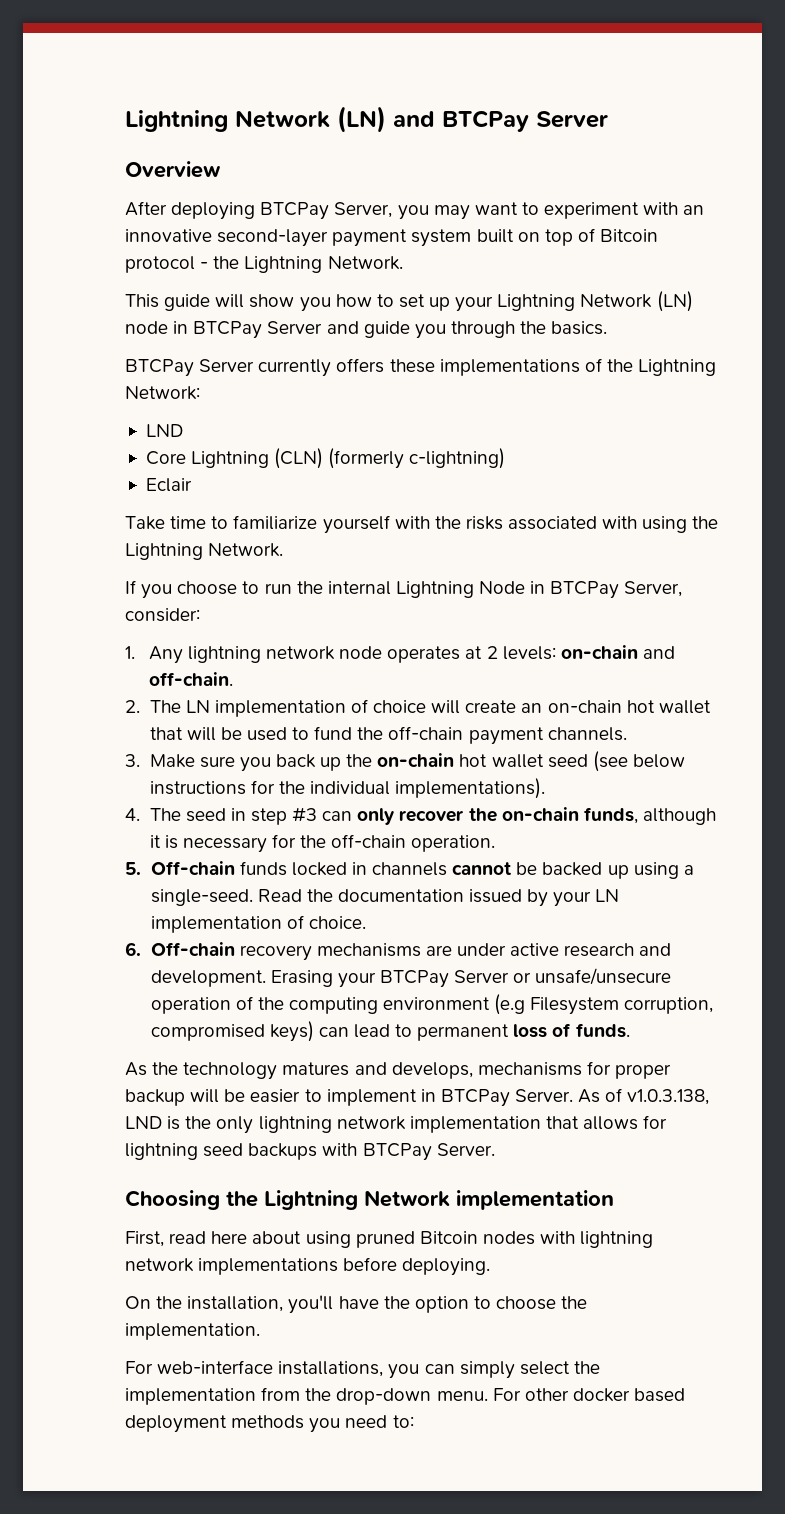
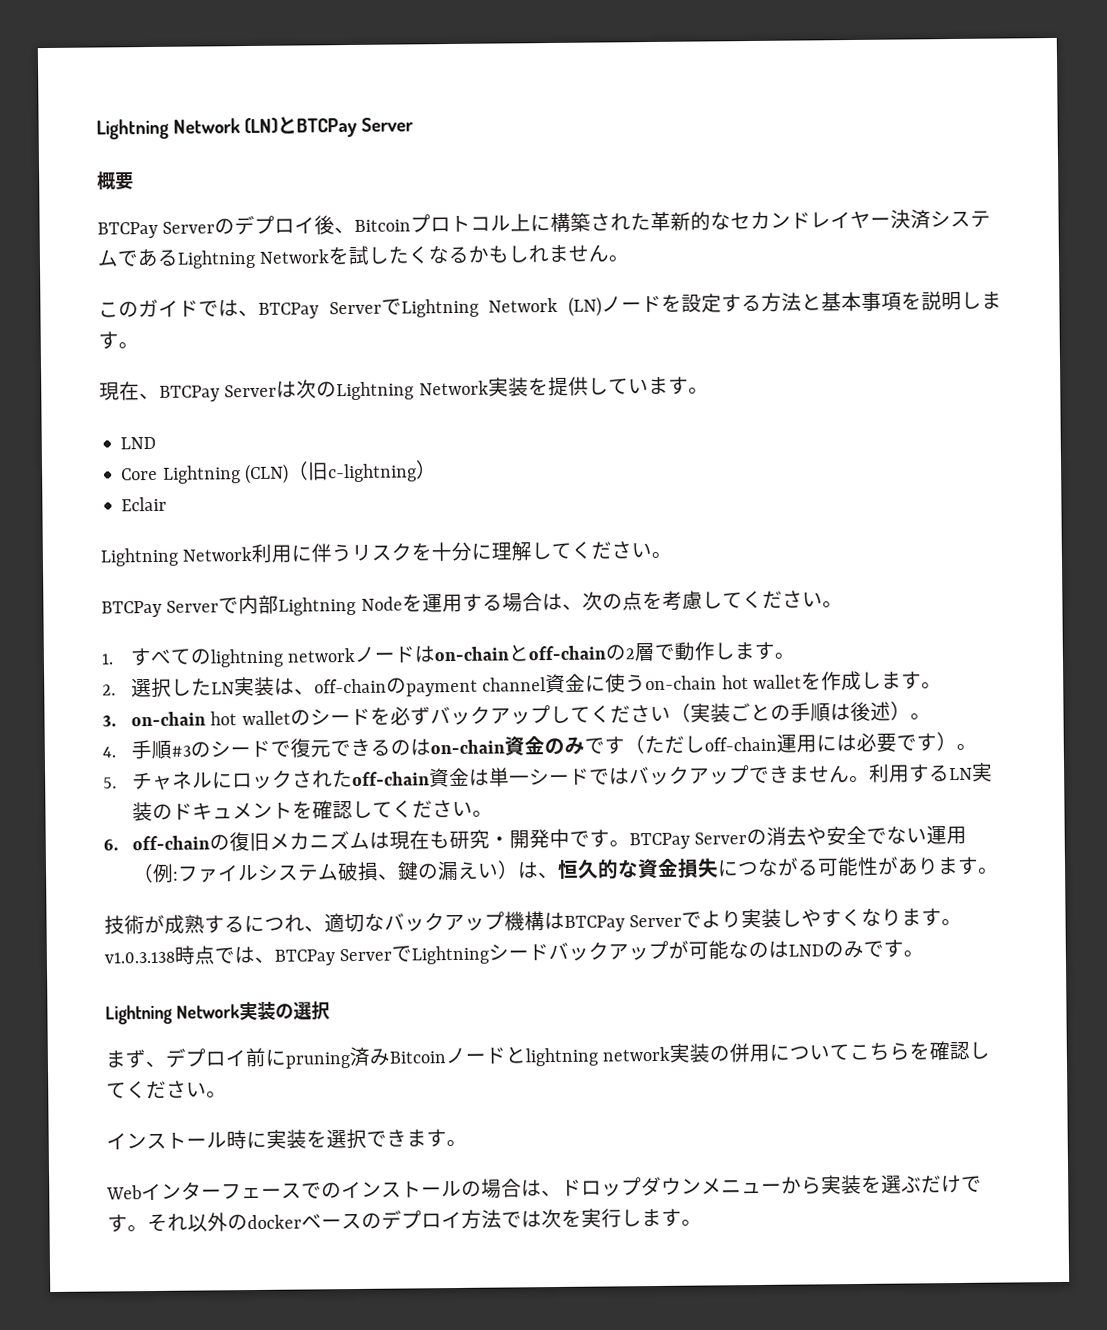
- Lightning Network (LN) and BTCPay Server
+ Lightning Network (LN)とBTCPay Server
- Overview
- After deploying BTCPay Server, you may want to experiment with an innovative second-layer payment system built on top of Bitcoin protocol - the Lightning Network.
- This guide will show you how to set up your Lightning Network (LN) node in BTCPay Server and guide you through the basics.
- BTCPay Server currently offers these implementations of the Lightning Network:
+ 概要
+ BTCPay Serverのデプロイ後、Bitcoinプロトコル上に構築された革新的なセカンドレイヤー決済システムであるLightning Networkを試したくなるかもしれません。
+ このガイドでは、BTCPay ServerでLightning Network (LN)ノードを設定する方法と基本事項を説明します。
+ 現在、BTCPay Serverは次のLightning Network実装を提供しています。
- Core Lightning (CLN) (formerly c-lightning)
+ Core Lightning (CLN)（旧c-lightning）
- Take time to familiarize yourself with the risks associated with using the Lightning Network.
- If you choose to run the internal Lightning Node in BTCPay Server, consider:
- 1. Any lightning network node operates at 2 levels: on-chain and off-chain.
- 2. The LN implementation of choice will create an on-chain hot wallet that will be used to fund the off-chain payment channels.
- 3. Make sure you back up the on-chain hot wallet seed (see below instructions for the individual implementations).
- 4. The seed in step #3 can only recover the on-chain funds, although it is necessary for the off-chain operation.
- 5. Off-chain funds locked in channels cannot be backed up using a single-seed. Read the documentation issued by your LN implementation of choice.
- 6. Off-chain recovery mechanisms are under active research and development. Erasing your BTCPay Server or unsafe/unsecure operation of the computing environment (e.g Filesystem corruption, compromised keys) can lead to permanent loss of funds.
- As the technology matures and develops, mechanisms for proper backup will be easier to implement in BTCPay Server. As of v1.0.3.138, LND is the only lightning network implementation that allows for lightning seed backups with BTCPay Server.
- Choosing the Lightning Network implementation
- First, read here about using pruned Bitcoin nodes with lightning network implementations before deploying.
- On the installation, you'll have the option to choose the implementation.
- For web-interface installations, you can simply select the implementation from the drop-down menu. For other docker based deployment methods you need to:
+ Lightning Network利用に伴うリスクを十分に理解してください。
+ BTCPay Serverで内部Lightning Nodeを運用する場合は、次の点を考慮してください。
+ 1.すべてのlightning networkノードはon-chainとoff-chainの2層で動作します。
+ 2.選択したLN実装は、off-chainのpayment channel資金に使うon-chain hot walletを作成します。
+ 3. on-chain hot walletのシードを必ずバックアップしてください（実装ごとの手順は後述）。
+ 4.手順#3のシードで復元できるのはon-chain資金のみです（ただしoff-chain運用には必要です）。
+ 5.チャネルにロックされたoff-chain資金は単一シードではバックアップできません。利用するLN実装のドキュメントを確認してください。
+ 6. off-chainの復旧メカニズムは現在も研究・開発中です。BTCPay Serverの消去や安全でない運用（例:ファイルシステム破損、鍵の漏えい）は、恒久的な資金損失につながる可能性があります。
+ 技術が成熟するにつれ、適切なバックアップ機構はBTCPay Serverでより実装しやすくなります。v1.0.3.138時点では、BTCPay ServerでLightningシードバックアップが可能なのはLNDのみです。
+ Lightning Network実装の選択
+ まず、デプロイ前にpruning済みBitcoinノードとlightning network実装の併用についてこちらを確認してください。
+ インストール時に実装を選択できます。
+ Webインターフェースでのインストールの場合は、ドロップダウンメニューから実装を選ぶだけです。それ以外のdockerベースのデプロイ方法では次を実行します。

